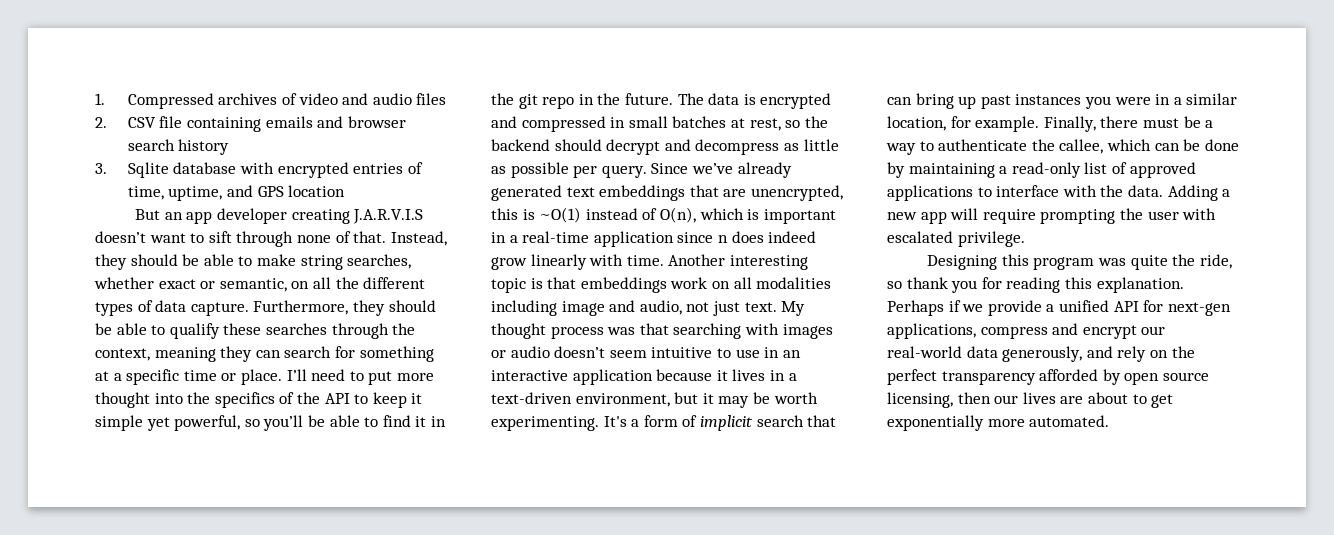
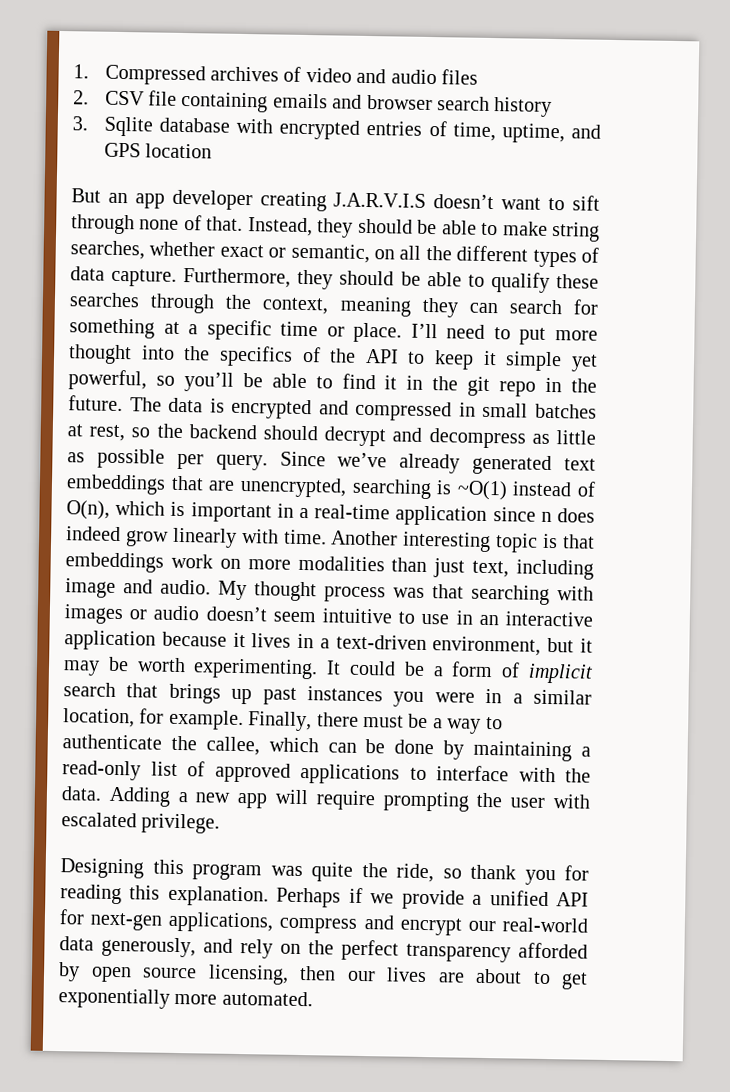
- Since we’ve already generated text embeddings that are unencrypted, this is ~O(1) instead of O(n), which is important in a real-time application since n does indeed grow linearly with time.
+ Since we’ve already generated text embeddings that are unencrypted, searching is ~O(1) instead of O(n), which is important in a real-time application since n does indeed grow linearly with time.
- Another interesting topic is that embeddings work on all modalities including image and audio, not just text.
+ Another interesting topic is that embeddings work on more modalities than just text, including image and audio.
- It's a form of implicit search that can bring up past instances you were in a similar location, for example.
+ It could be a form of implicit search that brings up past instances you were in a similar location, for example.

